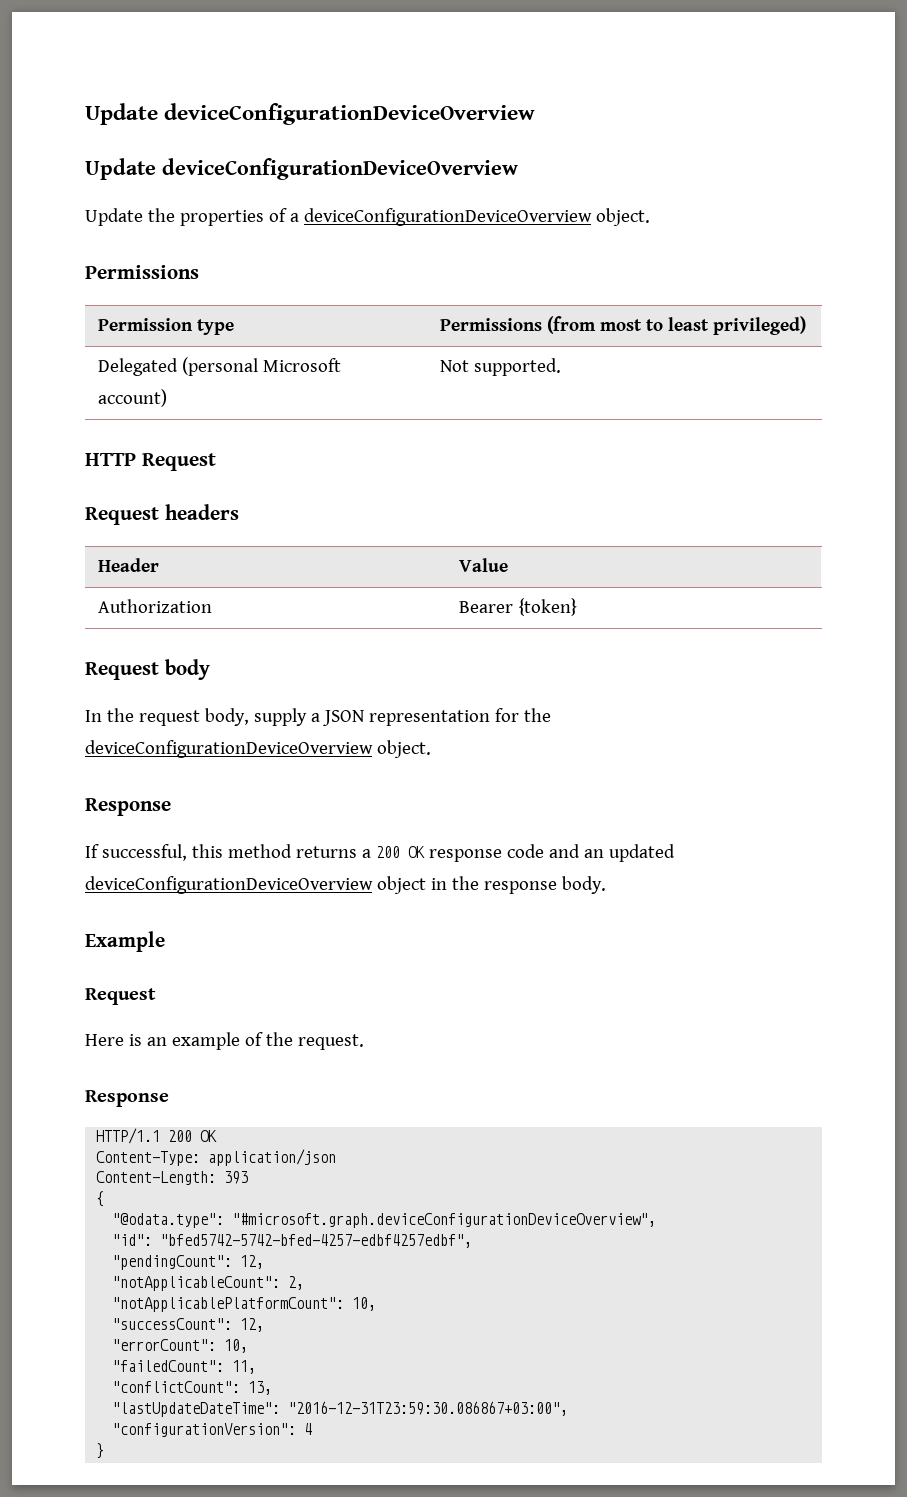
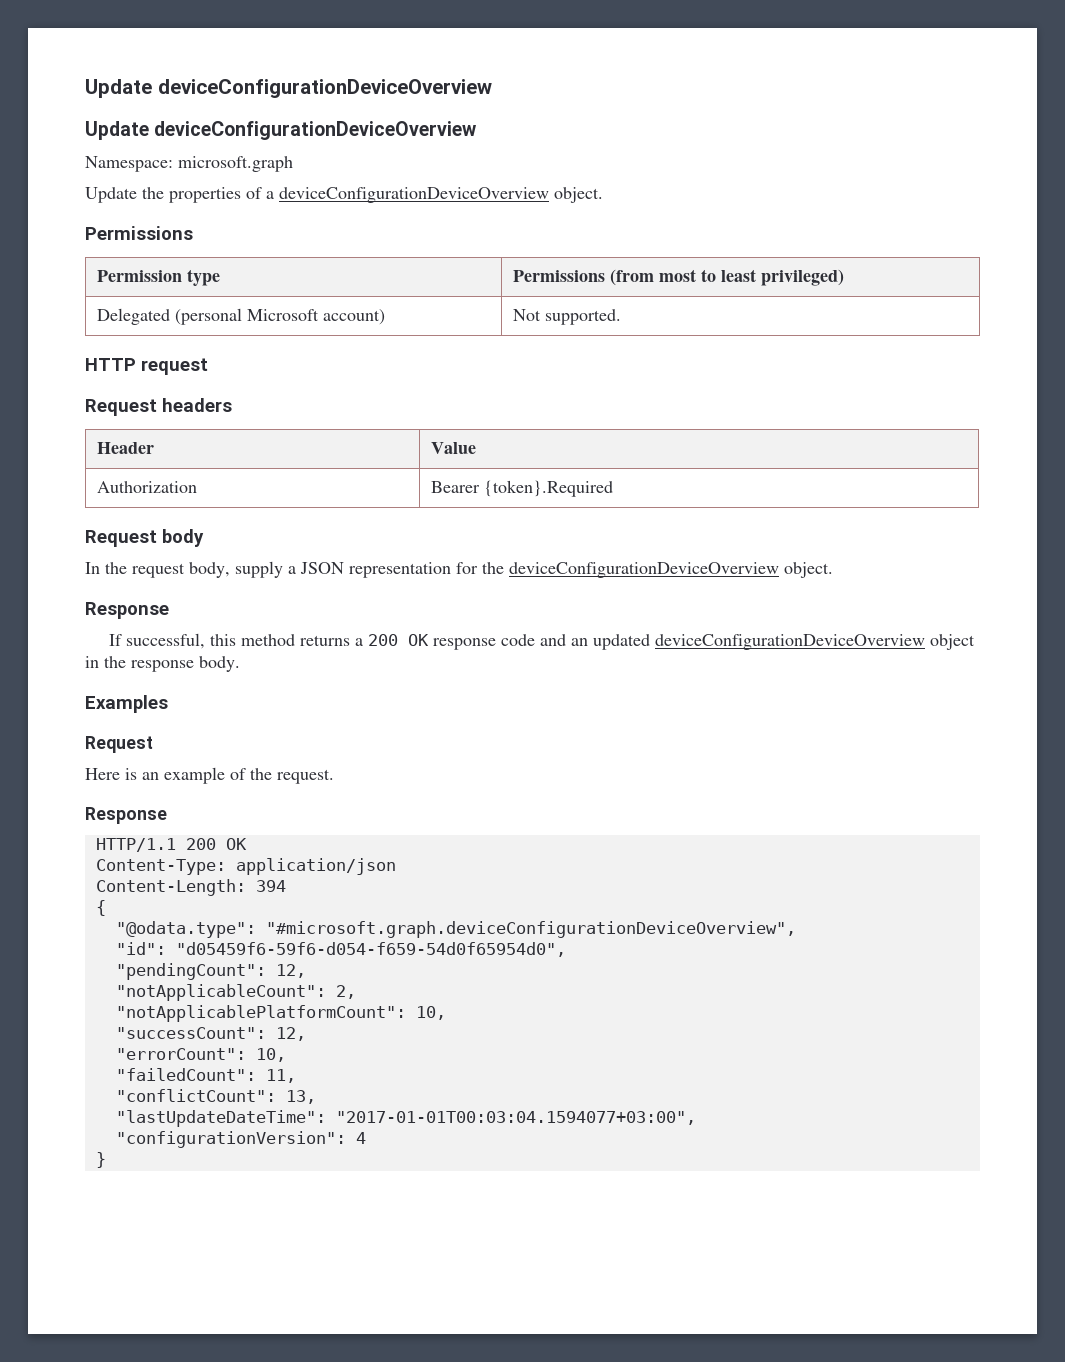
+ Namespace: microsoft.graph
- HTTP Request
+ HTTP request
- Authorization | Bearer {token}
+ Authorization | Bearer {token}.Required
- Example
+ Examples
- Content-Length: 393
+ Content-Length: 394
- "id": "bfed5742-5742-bfed-4257-edbf4257edbf",
+ "id": "d05459f6-59f6-d054-f659-54d0f65954d0",
- "lastUpdateDateTime": "2016-12-31T23:59:30.086867+03:00",
+ "lastUpdateDateTime": "2017-01-01T00:03:04.1594077+03:00",

